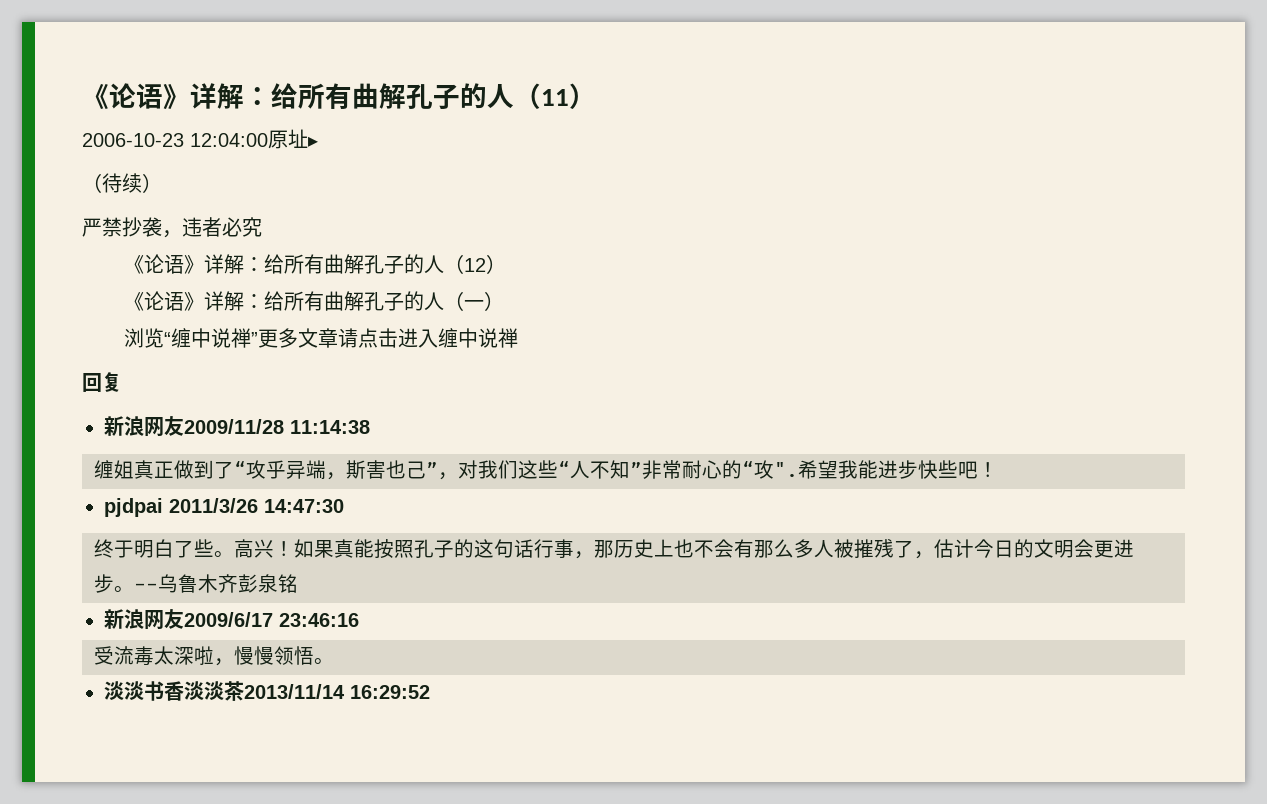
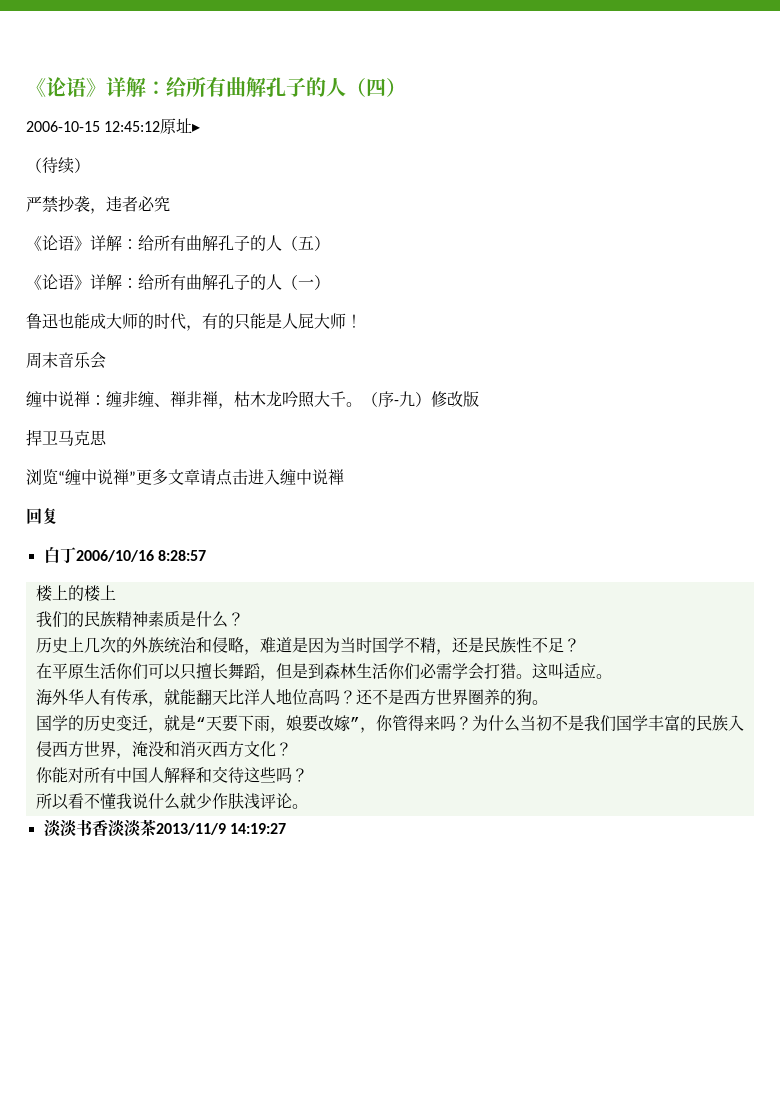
- 《论语》详解：给所有曲解孔子的人（11）
- 2006-10-23 12:04:00原址▸
+ 《论语》详解：给所有曲解孔子的人（四）
+ 2006-10-15 12:45:12原址▸
- 《论语》详解：给所有曲解孔子的人（12）
+ 《论语》详解：给所有曲解孔子的人（五）
+ 鲁迅也能成大师的时代，有的只能是人屁大师！
+ 周末音乐会
+ 缠中说禅：缠非缠、禅非禅，枯木龙吟照大千。（序-九）修改版
+ 捍卫马克思
- 新浪网友2009/11/28 11:14:38
- 缠姐真正做到了“攻乎异端，斯害也己”，对我们这些“人不知”非常耐心的“攻".希望我能进步快些吧！
- pjdpai 2011/3/26 14:47:30
- 终于明白了些。高兴！如果真能按照孔子的这句话行事，那历史上也不会有那么多人被摧残了，估计今日的文明会更进步。--乌鲁木齐彭泉铭
- 新浪网友2009/6/17 23:46:16
- 受流毒太深啦，慢慢领悟。
+ 白丁2006/10/16 8:28:57
+ 楼上的楼上
+ 我们的民族精神素质是什么？
+ 历史上几次的外族统治和侵略，难道是因为当时国学不精，还是民族性不足？
+ 在平原生活你们可以只擅长舞蹈，但是到森林生活你们必需学会打猎。这叫适应。
+ 海外华人有传承，就能翻天比洋人地位高吗？还不是西方世界圈养的狗。
+ 国学的历史变迁，就是“天要下雨，娘要改嫁”，你管得来吗？为什么当初不是我们国学丰富的民族入侵西方世界，淹没和消灭西方文化？
+ 你能对所有中国人解释和交待这些吗？
+ 所以看不懂我说什么就少作肤浅评论。
- 淡淡书香淡淡茶2013/11/14 16:29:52
+ 淡淡书香淡淡茶2013/11/9 14:19:27

